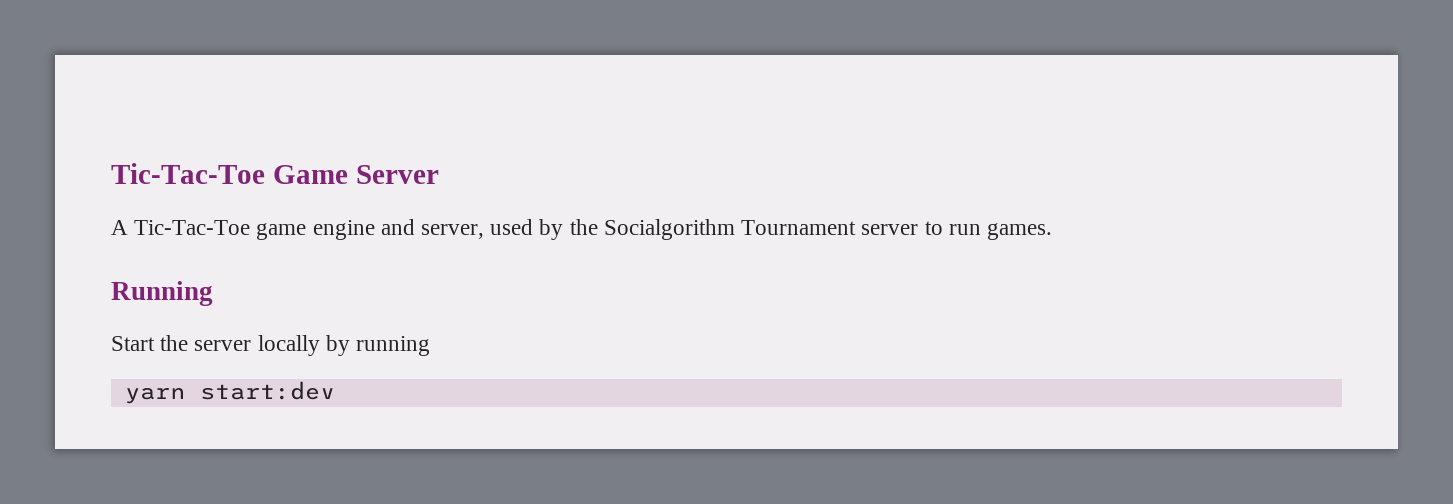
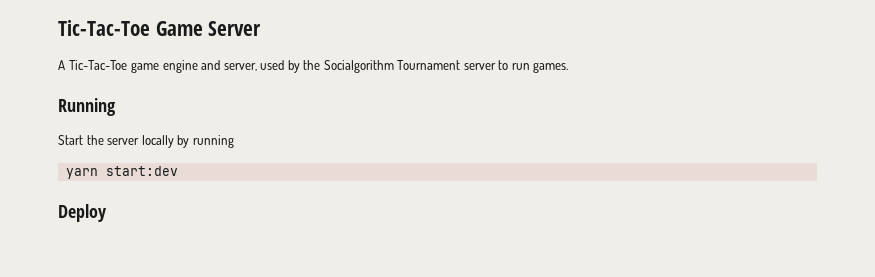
+ Deploy

